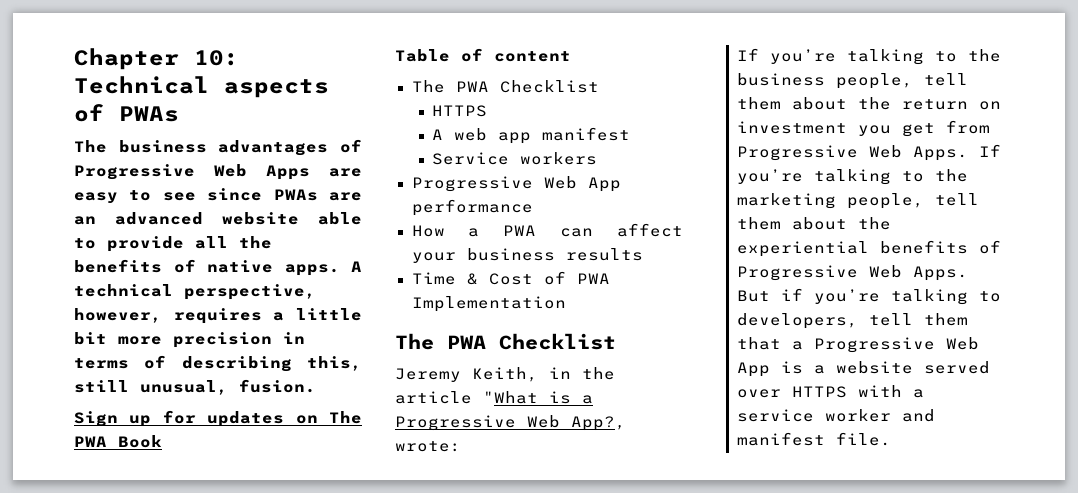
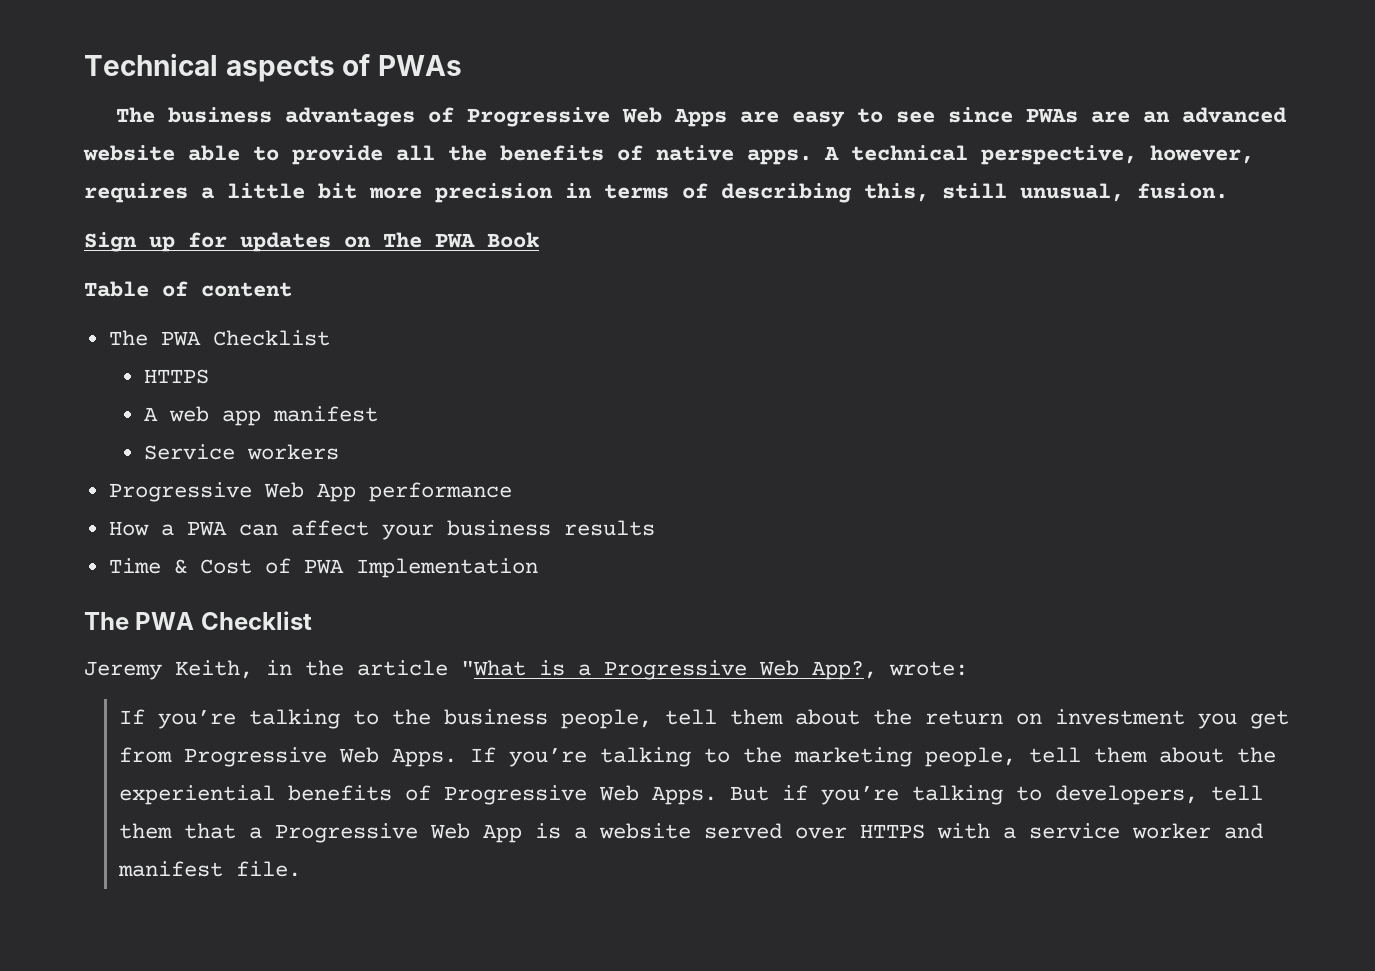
- Chapter 10: Technical aspects of PWAs
+ Technical aspects of PWAs

